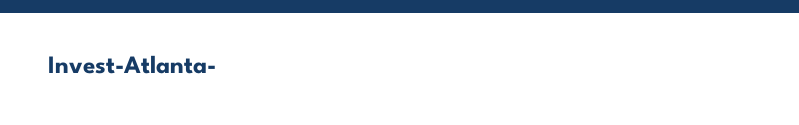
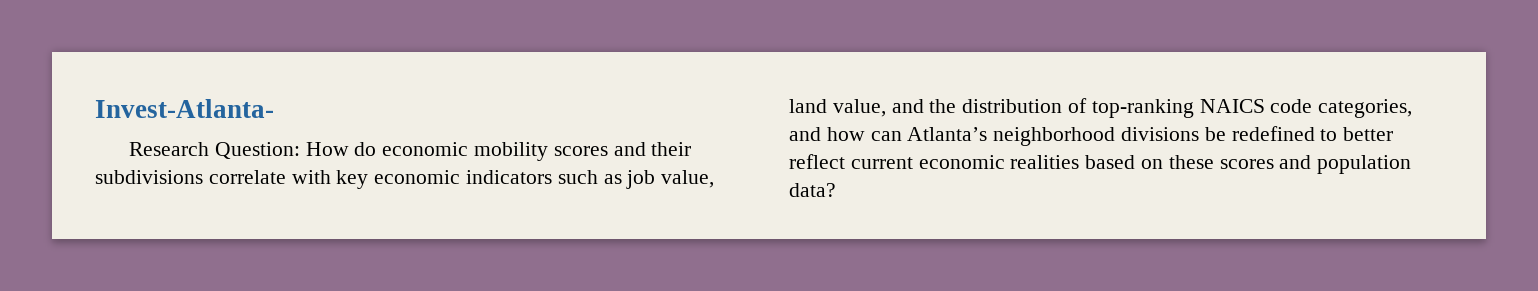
+ Research Question: How do economic mobility scores and their subdivisions correlate with key economic indicators such as job value, land value, and the distribution of top-ranking NAICS code categories, and how can Atlanta’s neighborhood divisions be redefined to better reflect current economic realities based on these scores and population data?

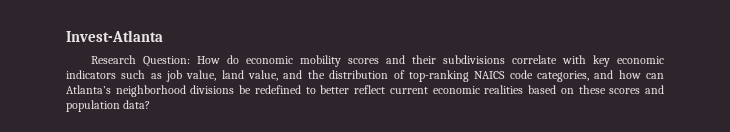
- Invest-Atlanta-
+ Invest-Atlanta

